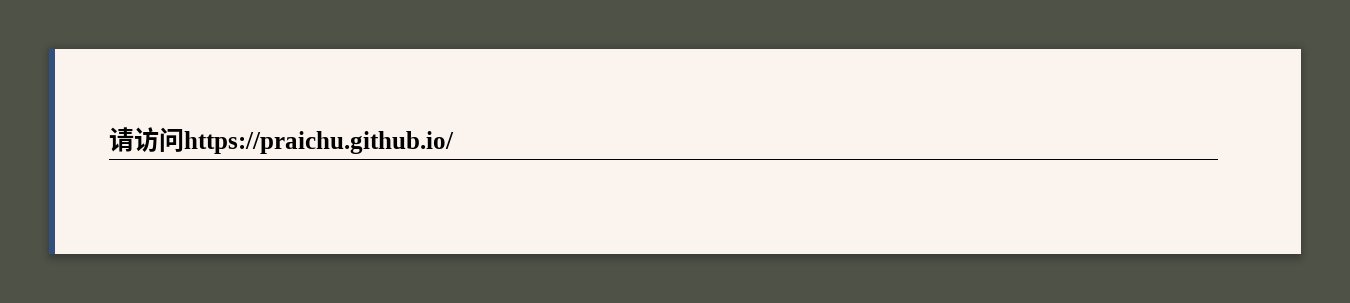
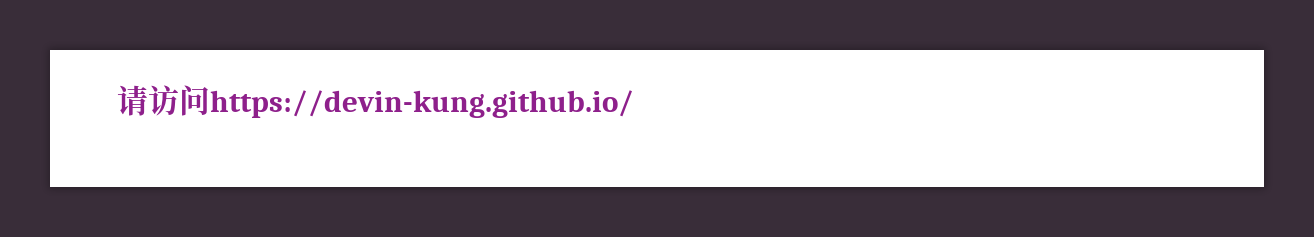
- 请访问https://praichu.github.io/
+ 请访问https://devin-kung.github.io/

